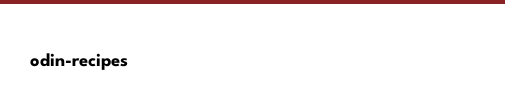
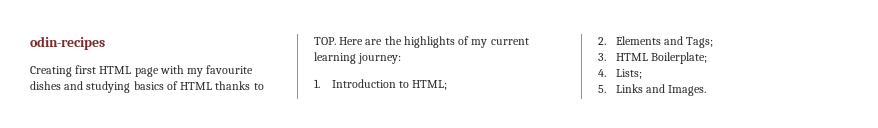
+ Creating first HTML page with my favourite dishes and studying basics of HTML thanks to TOP. Here are the highlights of my current learning journey:
+ 1. Introduction to HTML;
+ 2. Elements and Tags;
+ 3. HTML Boilerplate;
+ 4. Lists;
+ 5. Links and Images.

